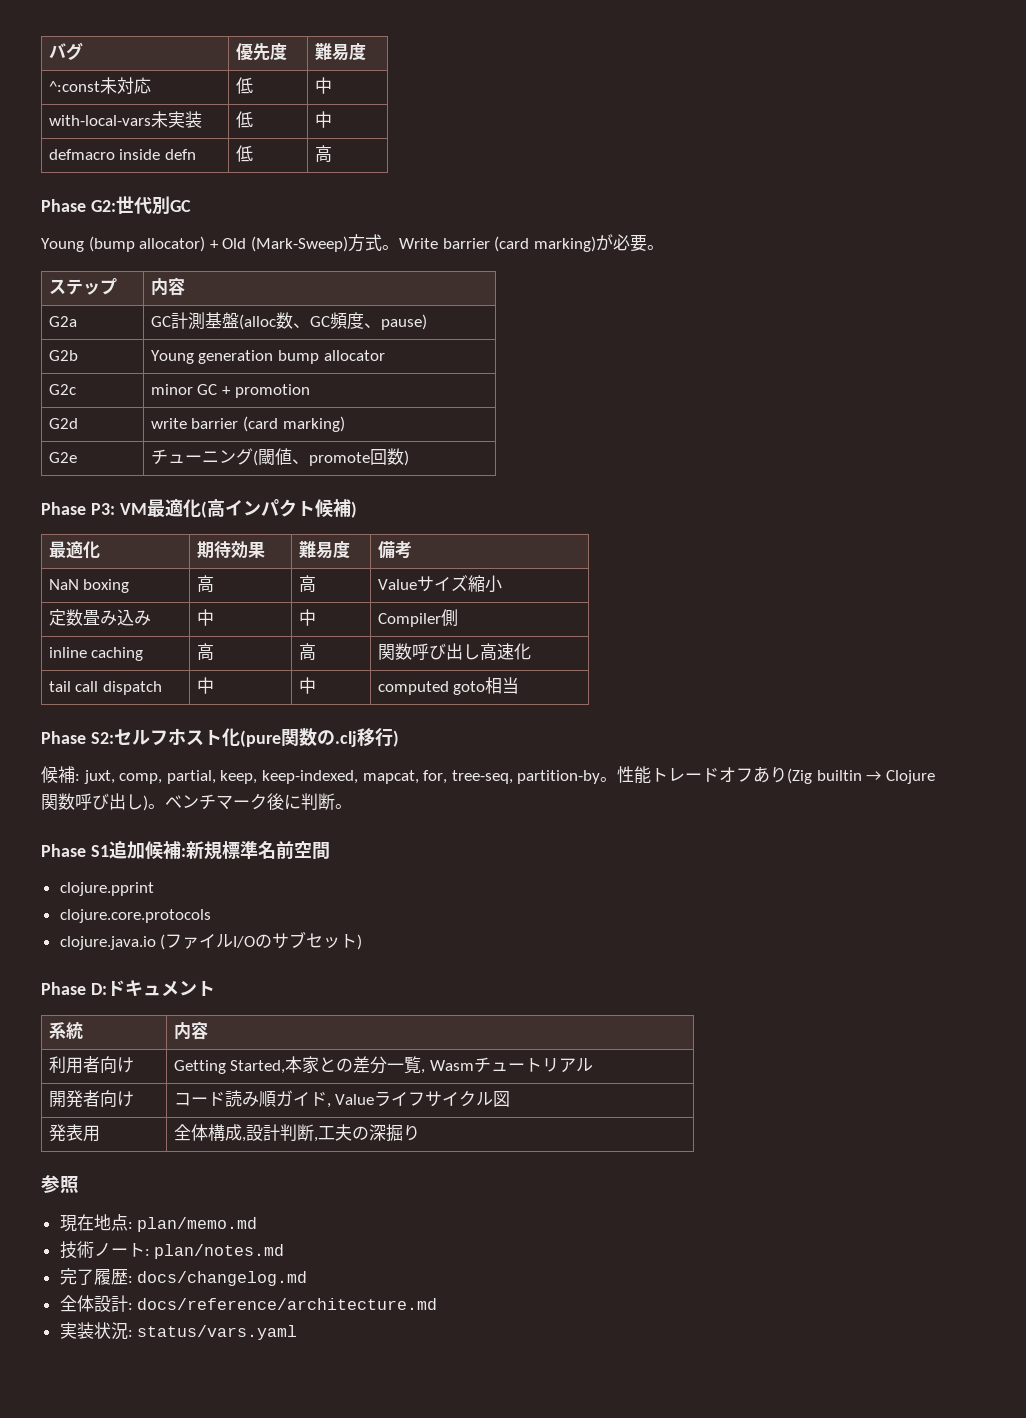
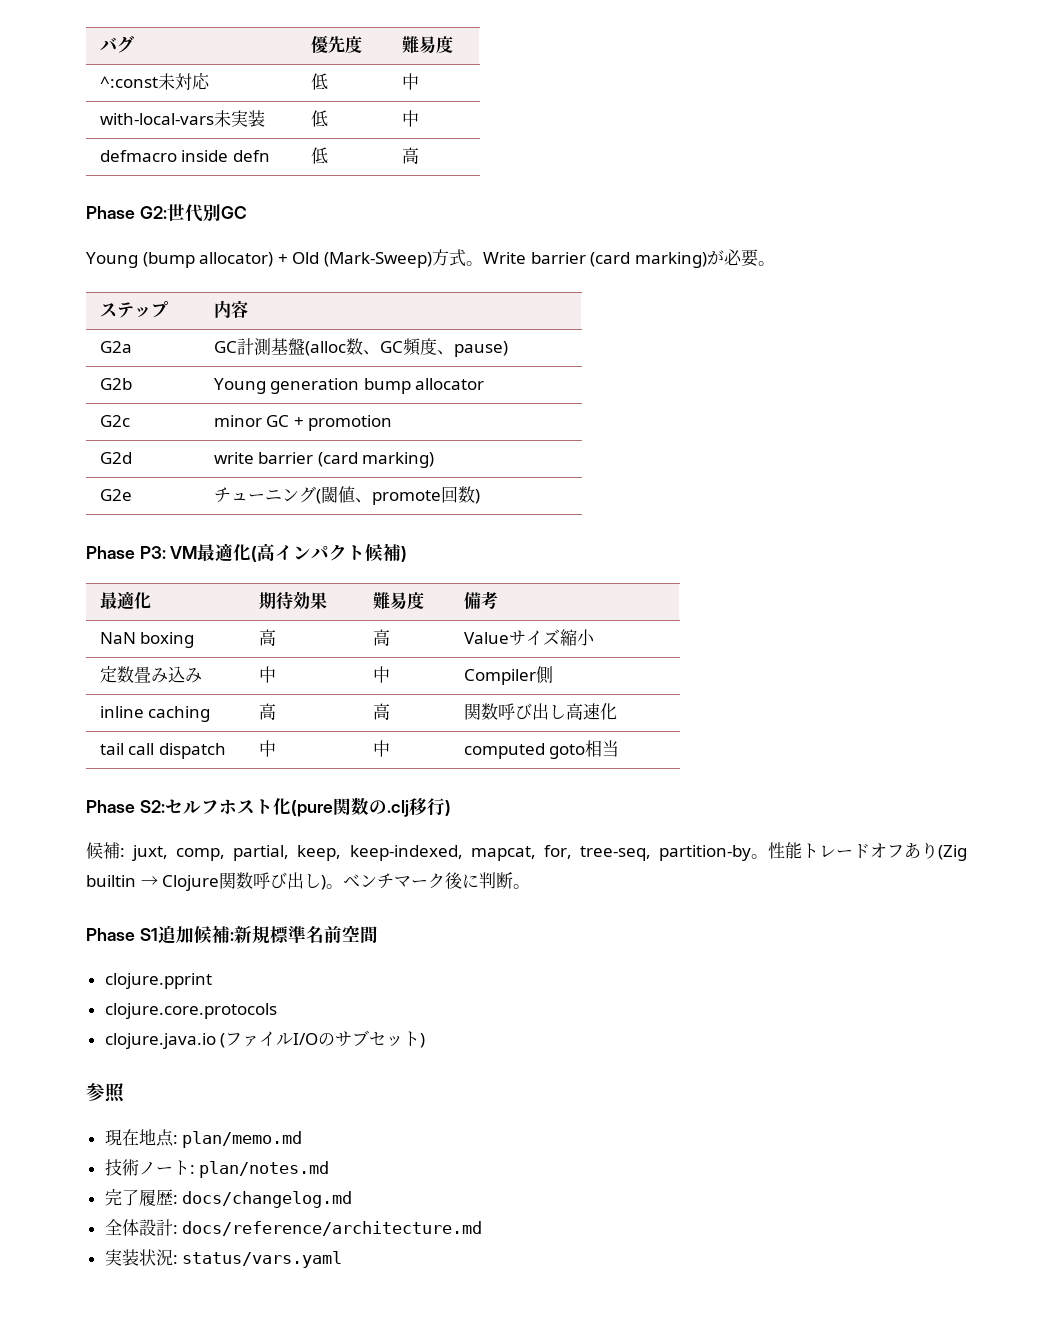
- Phase D:ドキュメント
- 系統 | 内容
- 利用者向け | Getting Started,本家との差分一覧, Wasmチュートリアル
- 開発者向け | コード読み順ガイド, Valueライフサイクル図
- 発表用 | 全体構成,設計判断,工夫の深掘り

